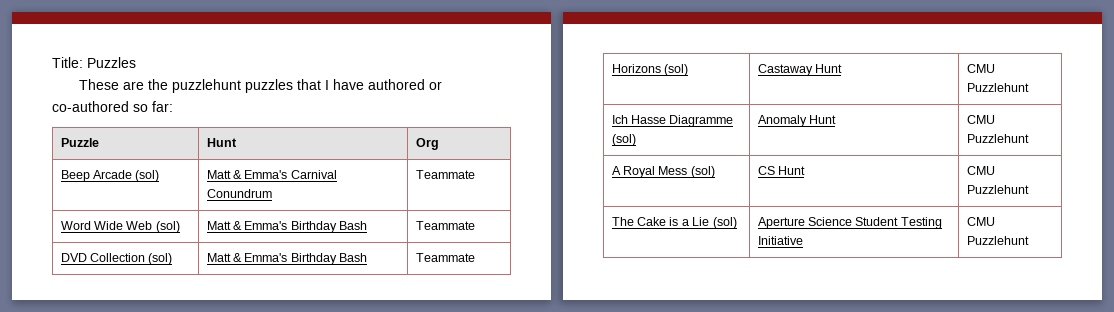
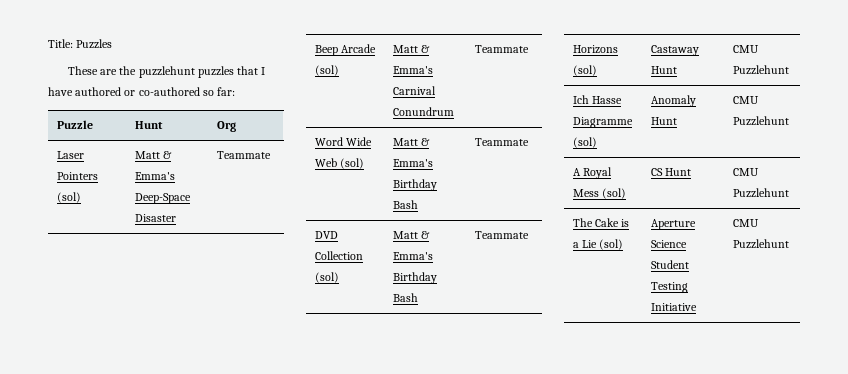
+ Laser Pointers (sol) | Matt & Emma's Deep-Space Disaster | Teammate

